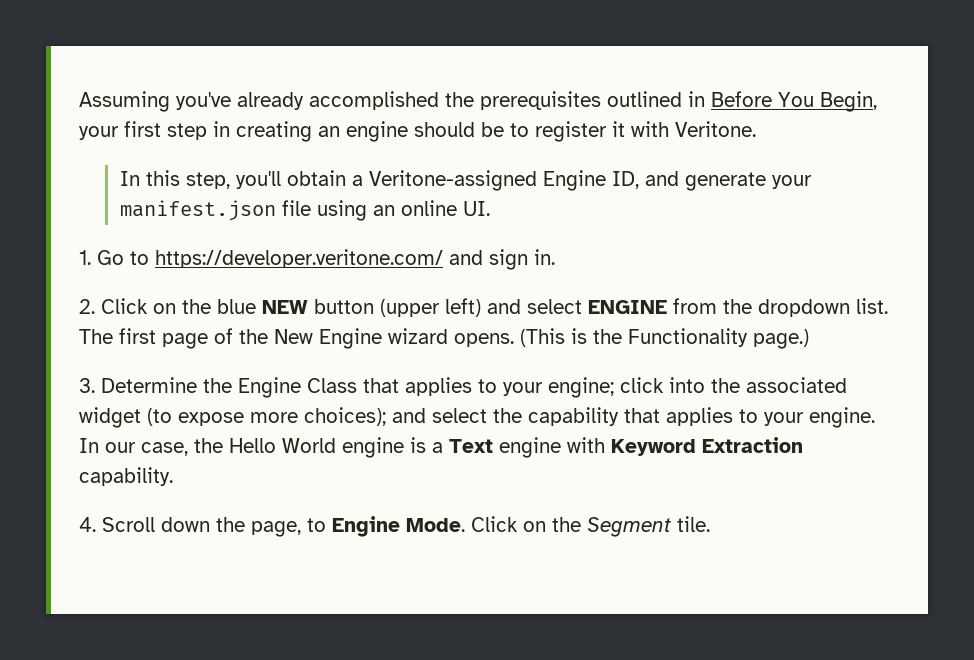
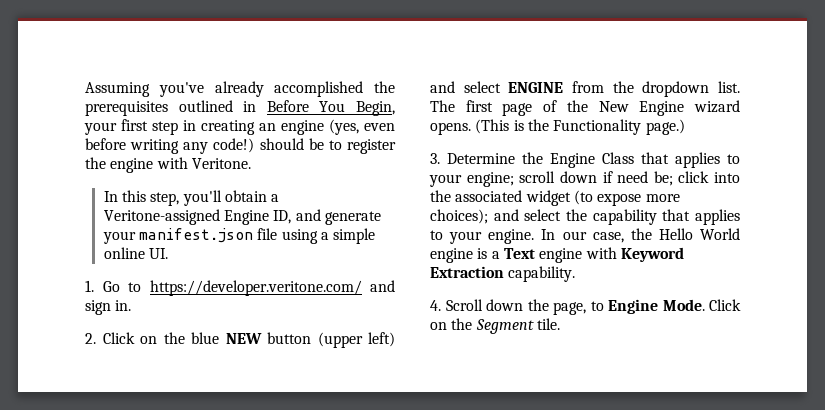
- Assuming you've already accomplished the prerequisites outlined in Before You Begin, your first step in creating an engine should be to register it with Veritone.
+ Assuming you've already accomplished the prerequisites outlined in Before You Begin, your first step in creating an engine (yes, even before writing any code!) should be to register the engine with Veritone.
- In this step, you'll obtain a Veritone-assigned Engine ID, and generate your manifest.json file using an online UI.
+ In this step, you'll obtain a Veritone-assigned Engine ID, and generate your manifest.json file using a simple online UI.
- 3. Determine the Engine Class that applies to your engine; click into the associated widget (to expose more choices); and select the capability that applies to your engine.
+ 3. Determine the Engine Class that applies to your engine; scroll down if need be; click into the associated widget (to expose more choices); and select the capability that applies to your engine.

